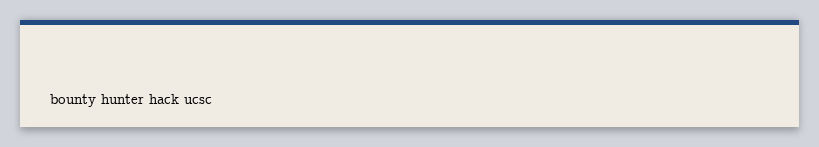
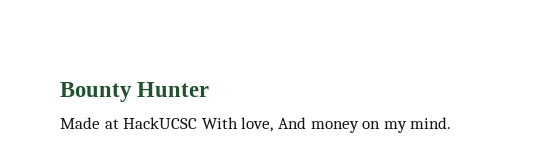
- bounty hunter hack ucsc
+ Bounty Hunter
+ Made at HackUCSC With love, And money on my mind.

